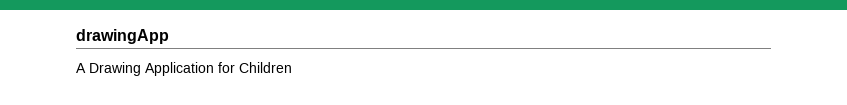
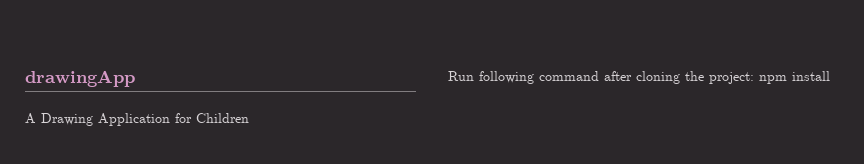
+ Run following command after cloning the project: npm install

